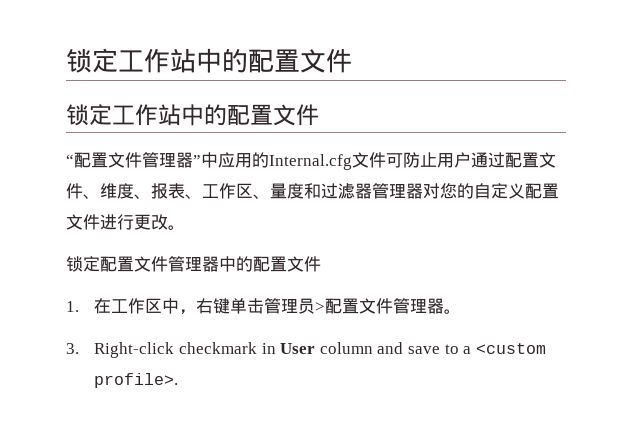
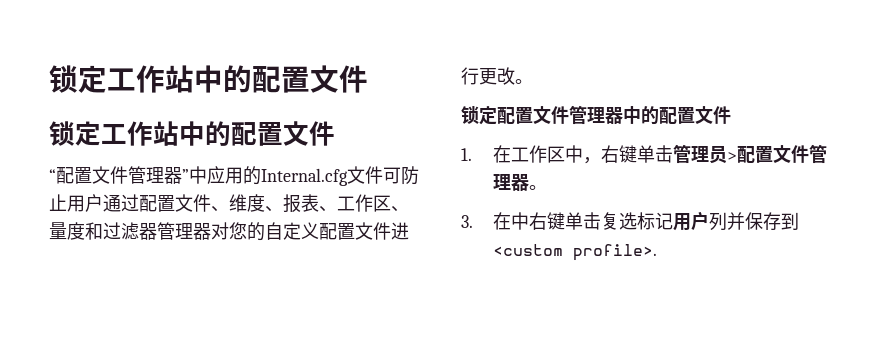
- 3. Right-click checkmark in User column and save to a <custom profile>.
+ 3.在中右键单击复选标记用户列并保存到<custom profile>.

